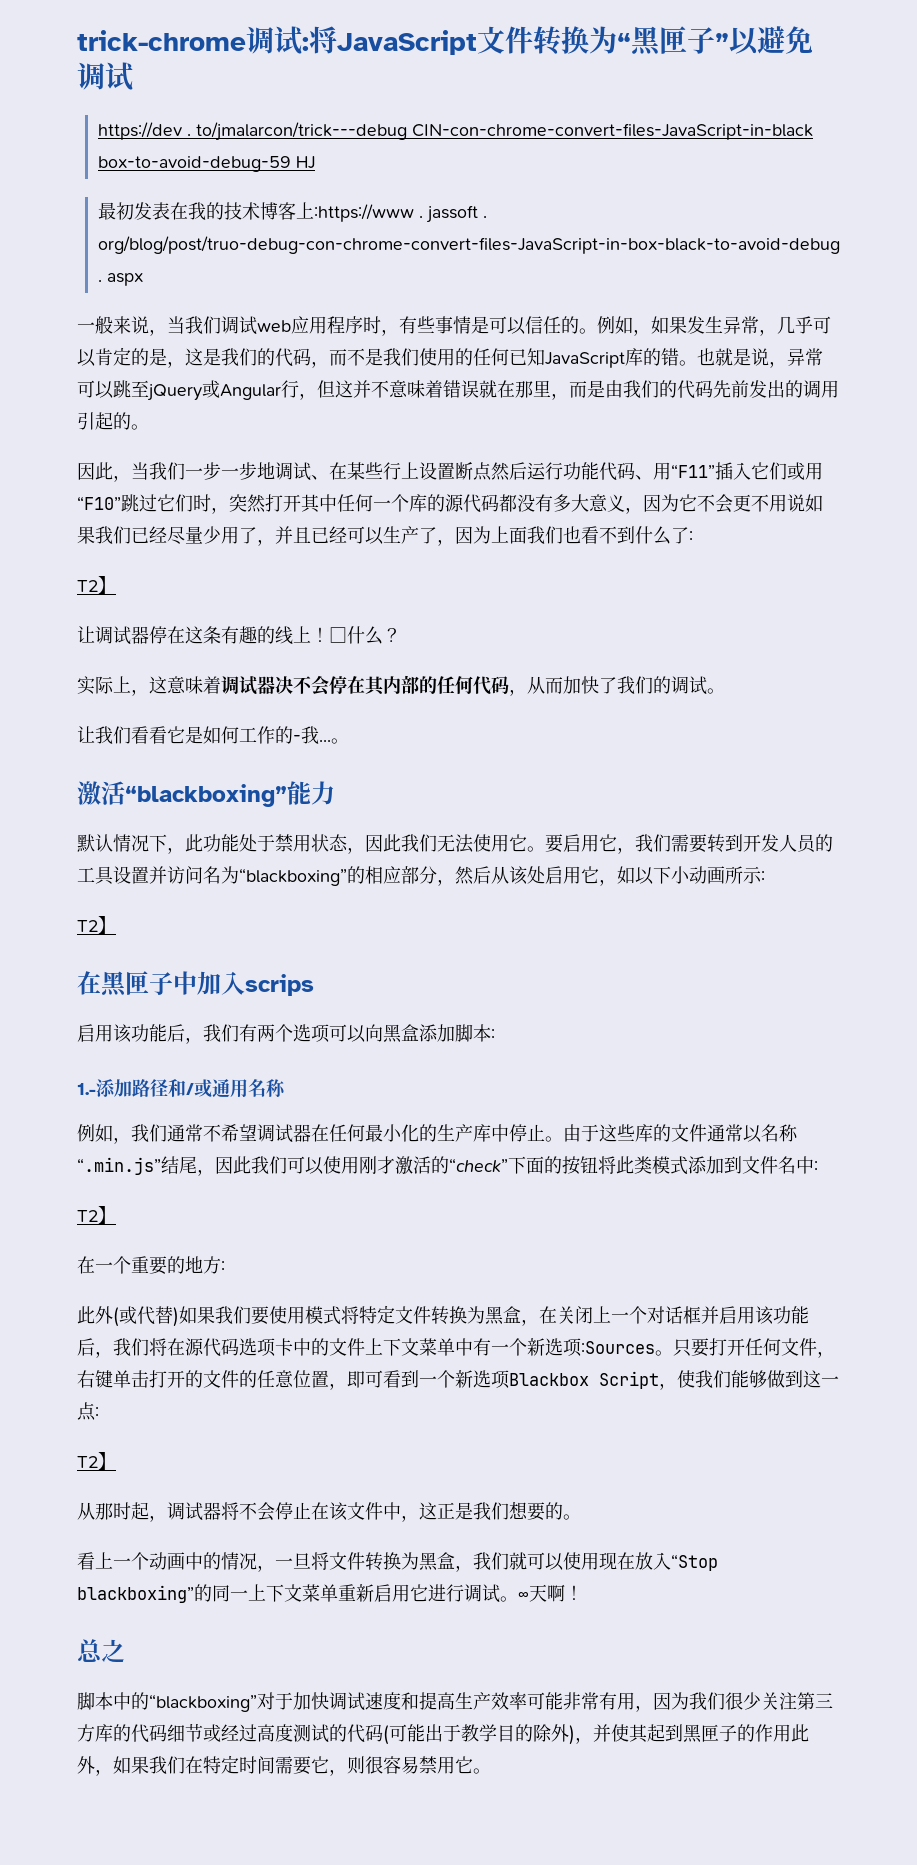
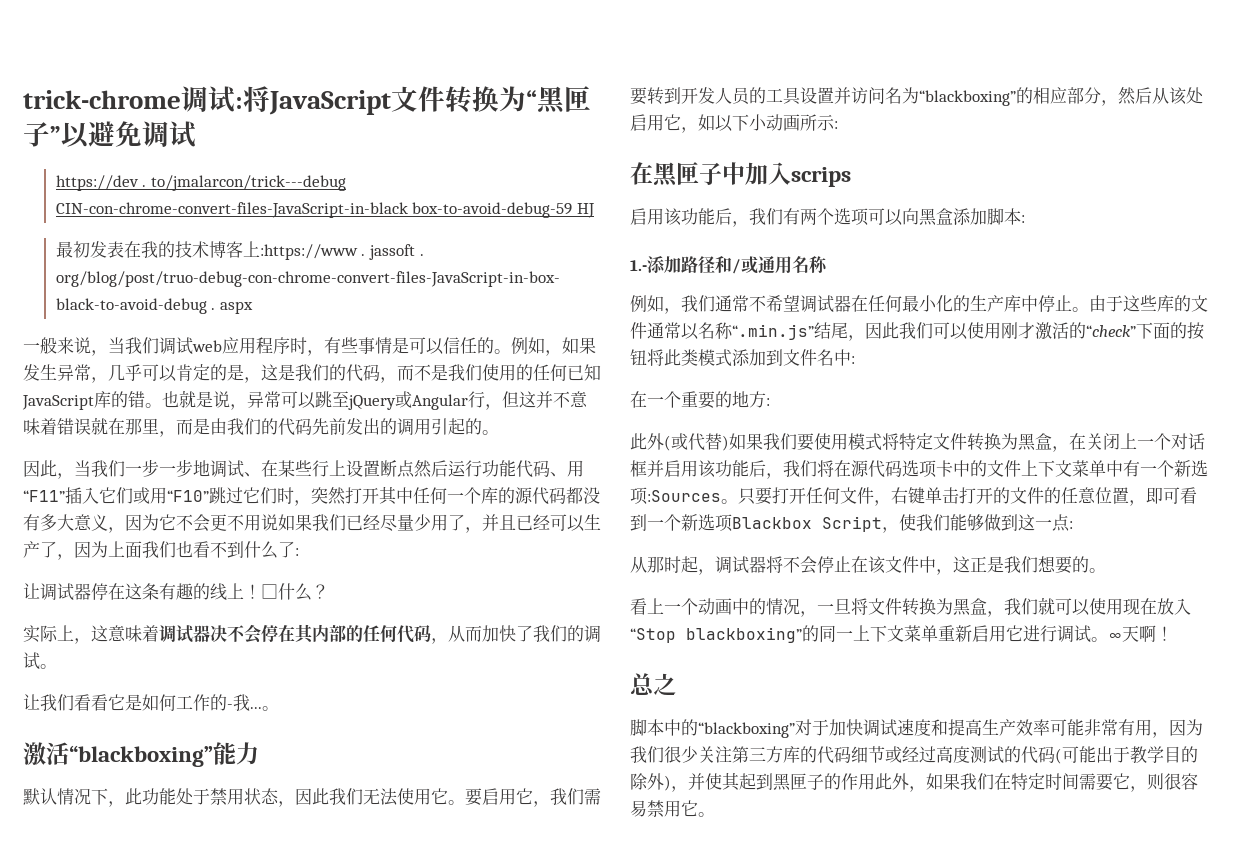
  因此，当我们一步一步地调试、在某些行上设置断点然后运行功能代码、用“F11”插入它们或用“F10”跳过它们时，突然打开其中任何一个库的源代码都没有多大意义，因为它不会更不用说如果我们已经尽量少用了，并且已经可以生产了，因为上面我们也看不到什么了:
- T2】
  要启用它，我们需要转到开发人员的工具设置并访问名为“blackboxing”的相应部分，然后从该处启用它，如以下小动画所示:
- T2】
  由于这些库的文件通常以名称“.min.js”结尾，因此我们可以使用刚才激活的“check”下面的按钮将此类模式添加到文件名中:
- T2】
  只要打开任何文件，右键单击打开的文件的任意位置，即可看到一个新选项Blackbox Script，使我们能够做到这一点:
- T2】

